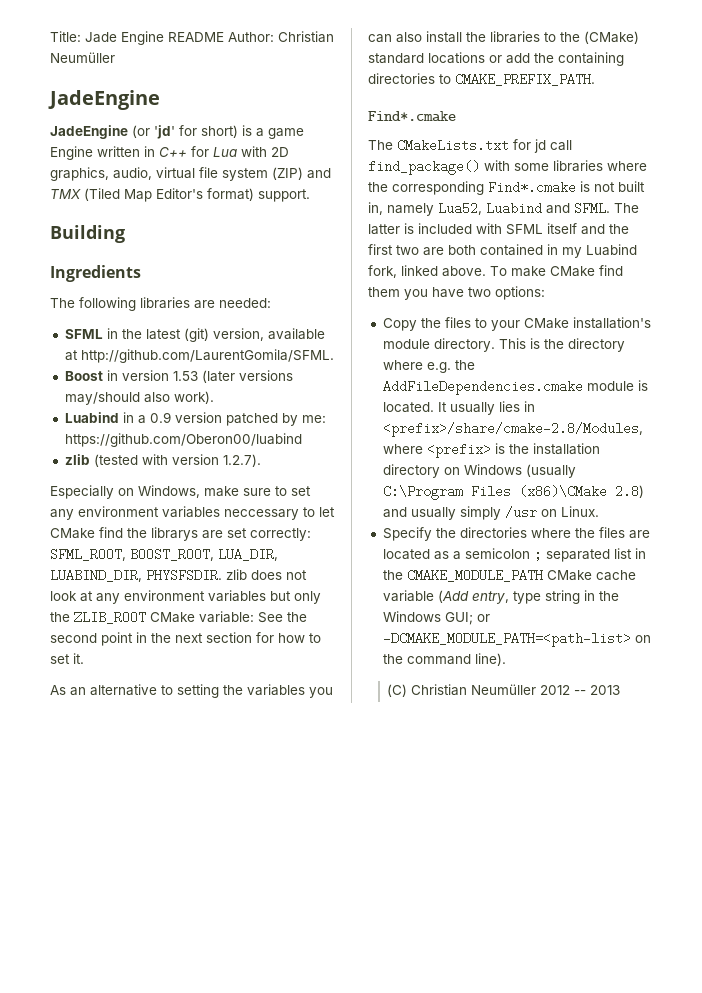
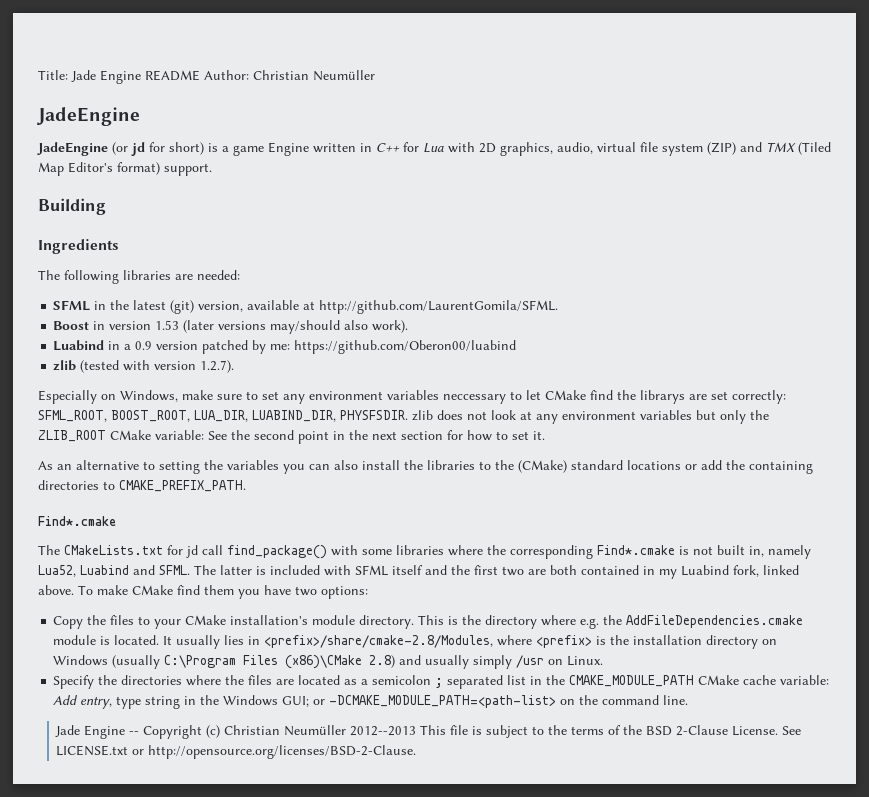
- JadeEngine (or 'jd' for short) is a game Engine written in C++ for Lua with 2D graphics, audio, virtual file system (ZIP) and TMX (Tiled Map Editor's format) support.
+ JadeEngine (or jd for short) is a game Engine written in C++ for Lua with 2D graphics, audio, virtual file system (ZIP) and TMX (Tiled Map Editor's format) support.
- Specify the directories where the files are located as a semicolon ; separated list in the CMAKE_MODULE_PATH CMake cache variable (Add entry, type string in the Windows GUI; or -DCMAKE_MODULE_PATH=<path-list> on the command line).
- (C) Christian Neumüller 2012 -- 2013
+ Specify the directories where the files are located as a semicolon ; separated list in the CMAKE_MODULE_PATH CMake cache variable: Add entry, type string in the Windows GUI; or -DCMAKE_MODULE_PATH=<path-list> on the command line.
+ Jade Engine -- Copyright (c) Christian Neumüller 2012--2013 This file is subject to the terms of the BSD 2-Clause License. See LICENSE.txt or http://opensource.org/licenses/BSD-2-Clause.

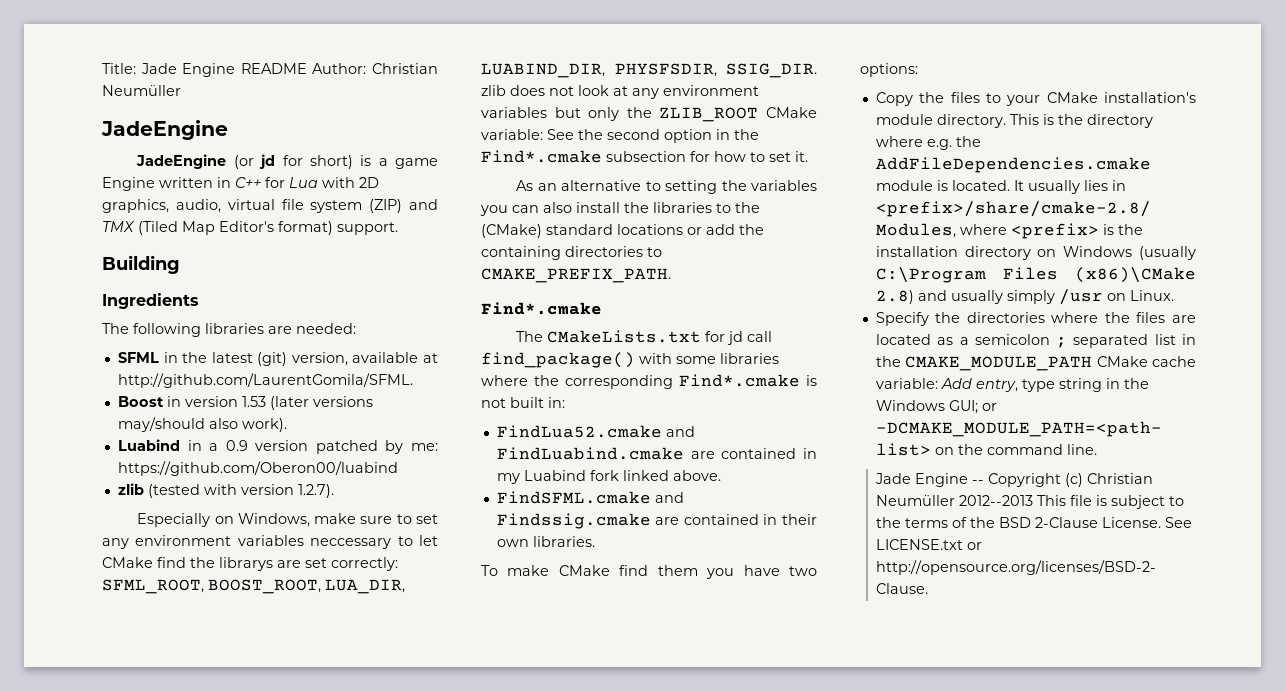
- Especially on Windows, make sure to set any environment variables neccessary to let CMake find the librarys are set correctly: SFML_ROOT, BOOST_ROOT, LUA_DIR, LUABIND_DIR, PHYSFSDIR. zlib does not look at any environment variables but only the ZLIB_ROOT CMake variable: See the second point in the next section for how to set it.
+ Especially on Windows, make sure to set any environment variables neccessary to let CMake find the librarys are set correctly: SFML_ROOT, BOOST_ROOT, LUA_DIR, LUABIND_DIR, PHYSFSDIR, SSIG_DIR. zlib does not look at any environment variables but only the ZLIB_ROOT CMake variable: See the second option in the Find*.cmake subsection for how to set it.
- The CMakeLists.txt for jd call find_package() with some libraries where the corresponding Find*.cmake is not built in, namely Lua52, Luabind and SFML. The latter is included with SFML itself and the first two are both contained in my Luabind fork, linked above. To make CMake find them you have two options:
+ The CMakeLists.txt for jd call find_package() with some libraries where the corresponding Find*.cmake is not built in:
+ FindLua52.cmake and FindLuabind.cmake are contained in my Luabind fork linked above.
+ FindSFML.cmake and Findssig.cmake are contained in their own libraries.
+ To make CMake find them you have two options:

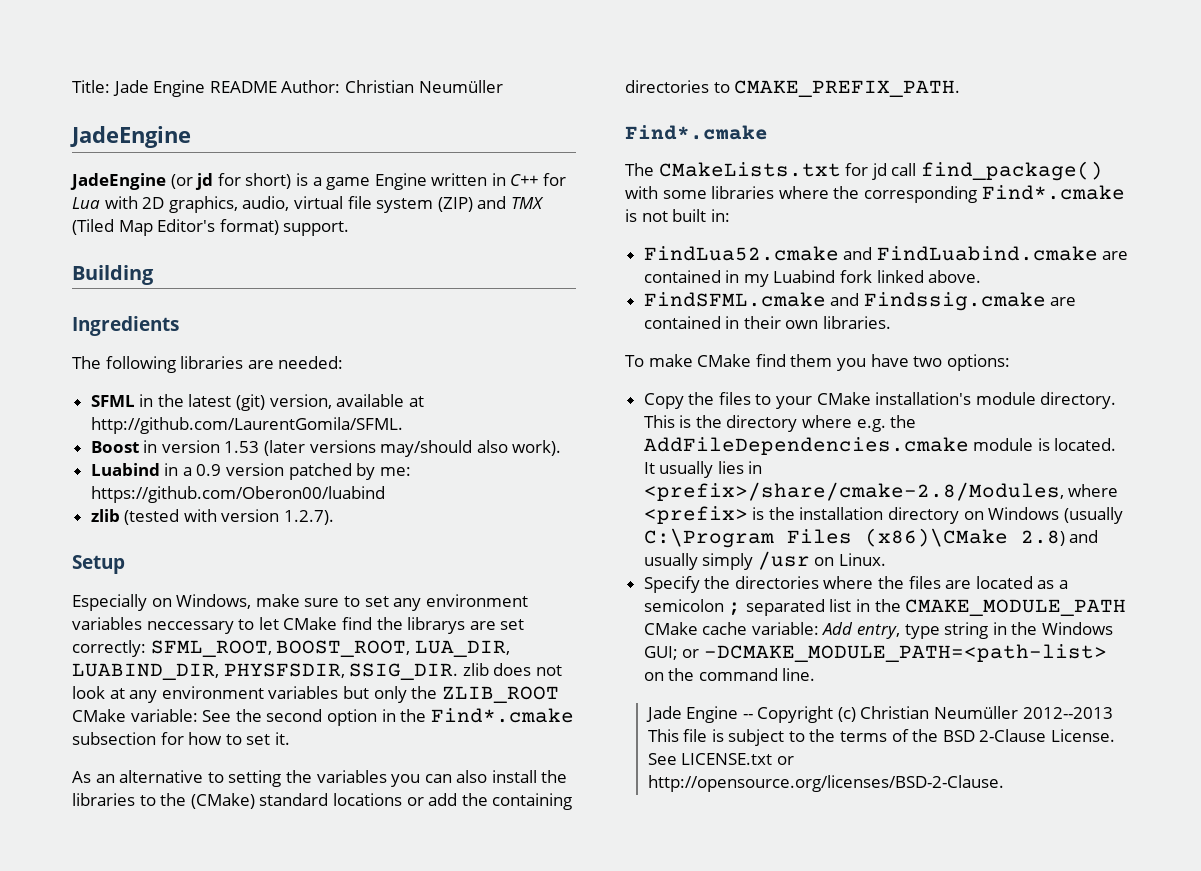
+ Setup

